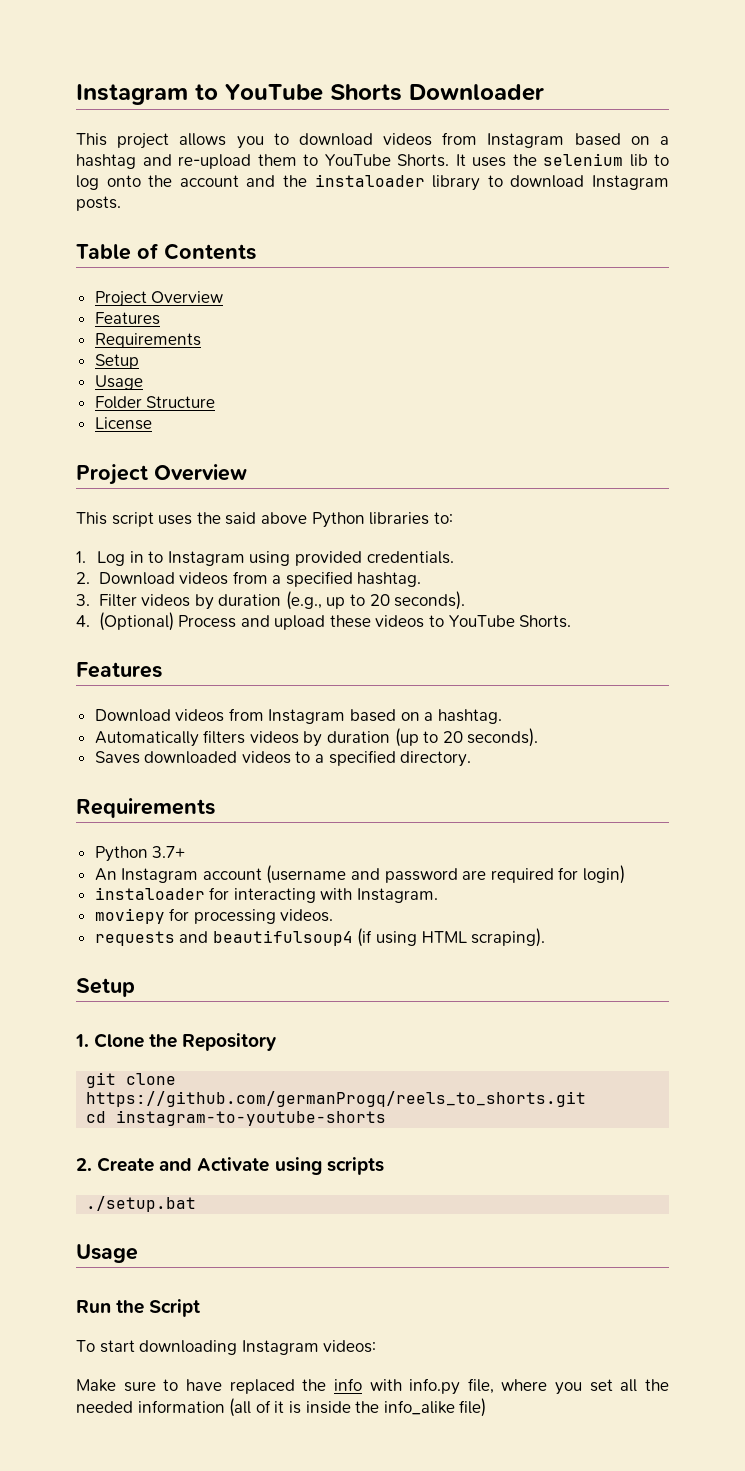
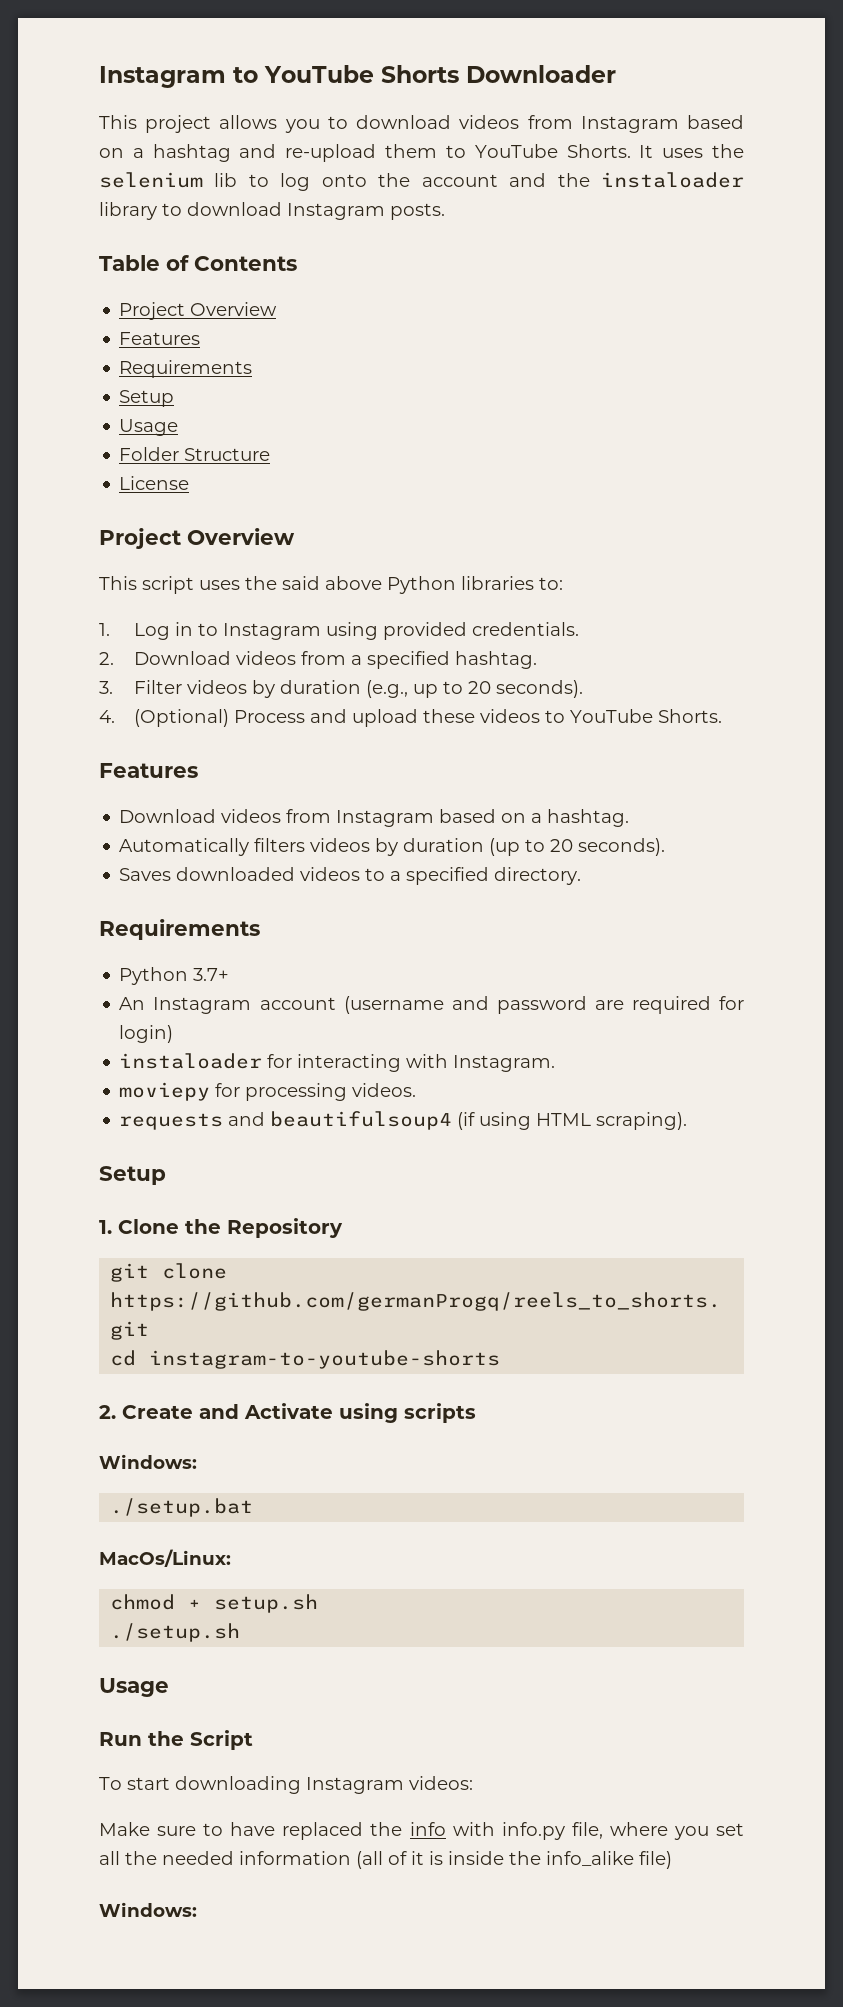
  2. Create and Activate using scripts
+ Windows:
+ MacOs/Linux:
+ chmod + setup.sh
+ ./setup.sh
  Make sure to have replaced the info with info.py file, where you set all the needed information (all of it is inside the info_alike file)
+ Windows:

